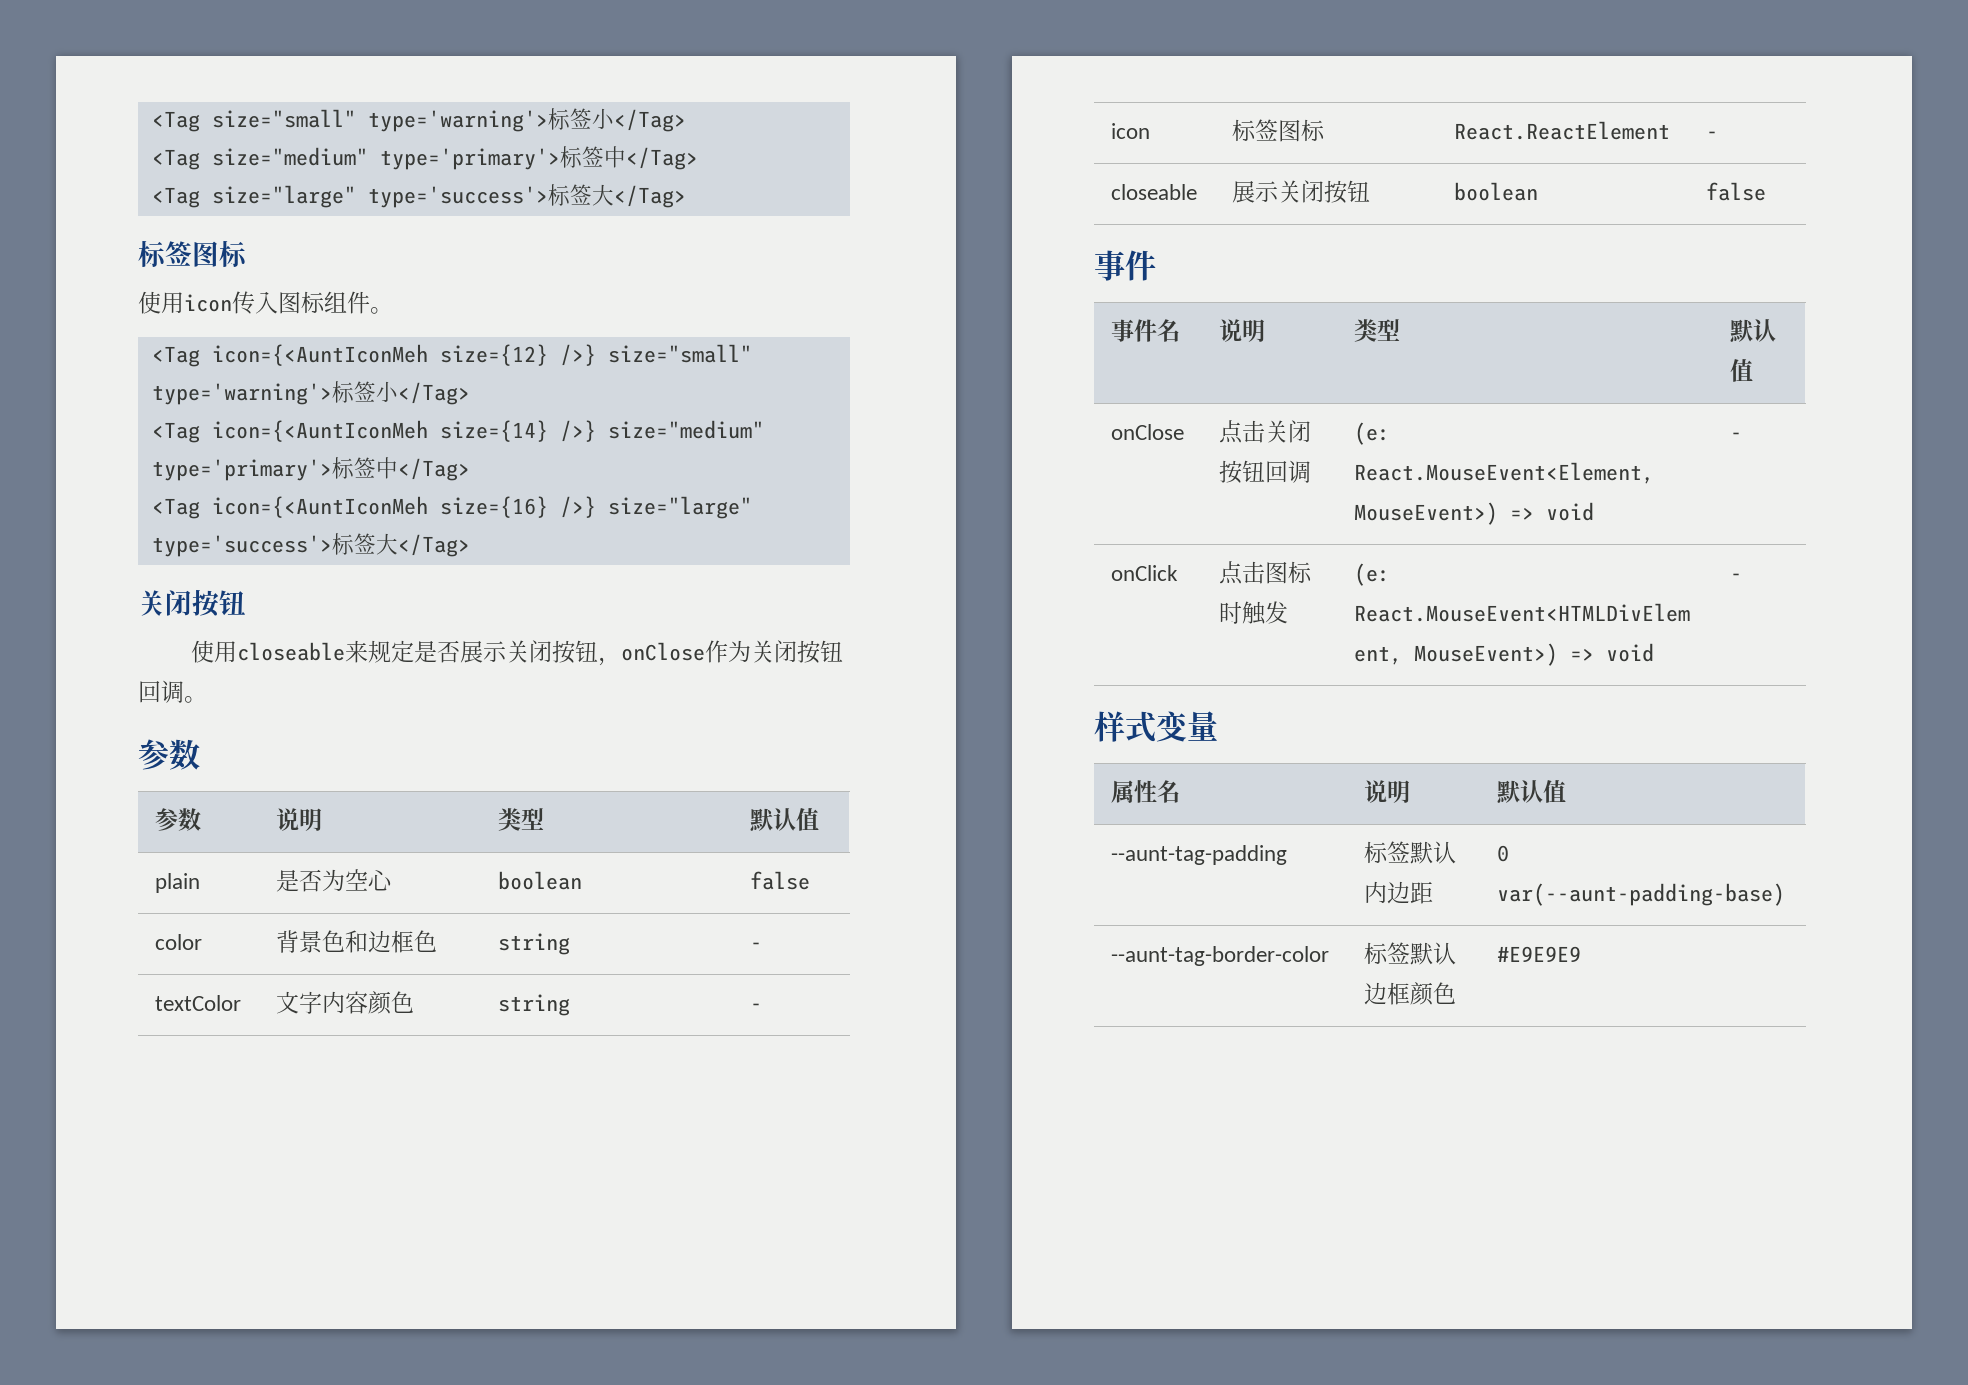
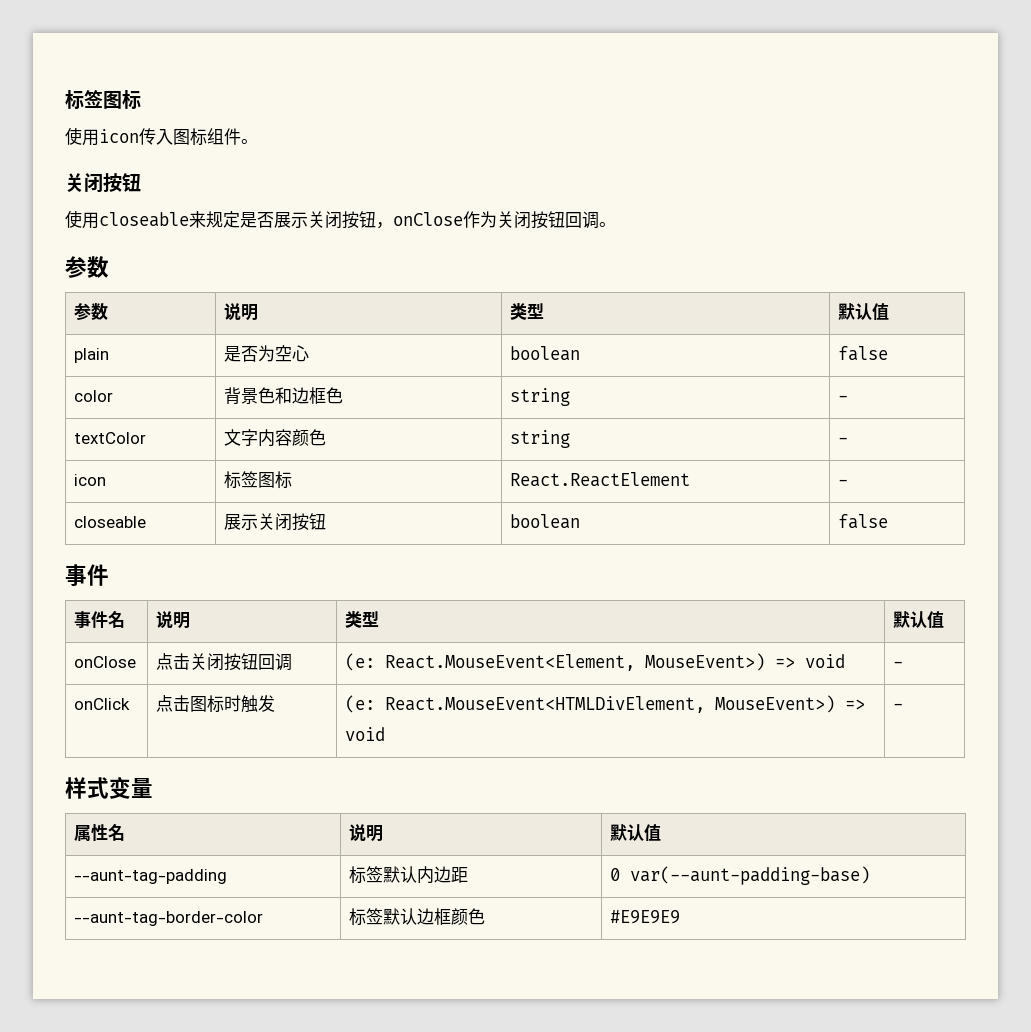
- <Tag size="small" type='warning'>标签小</Tag>
- <Tag size="medium" type='primary'>标签中</Tag>
- <Tag size="large" type='success'>标签大</Tag>
- <Tag icon={<AuntIconMeh size={12} />} size="small" type='warning'>标签小</Tag>
- <Tag icon={<AuntIconMeh size={14} />} size="medium" type='primary'>标签中</Tag>
- <Tag icon={<AuntIconMeh size={16} />} size="large" type='success'>标签大</Tag>

